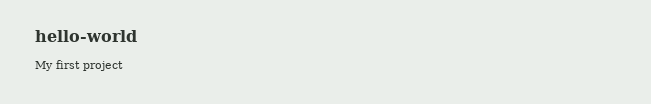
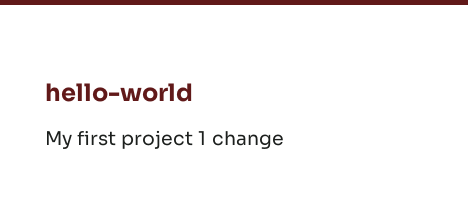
- My first project
+ My first project 1 change

